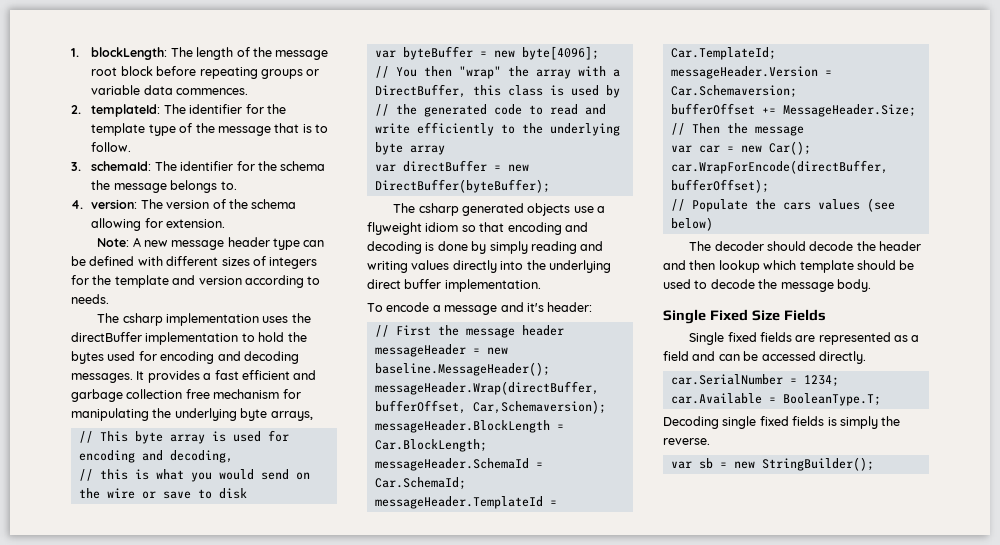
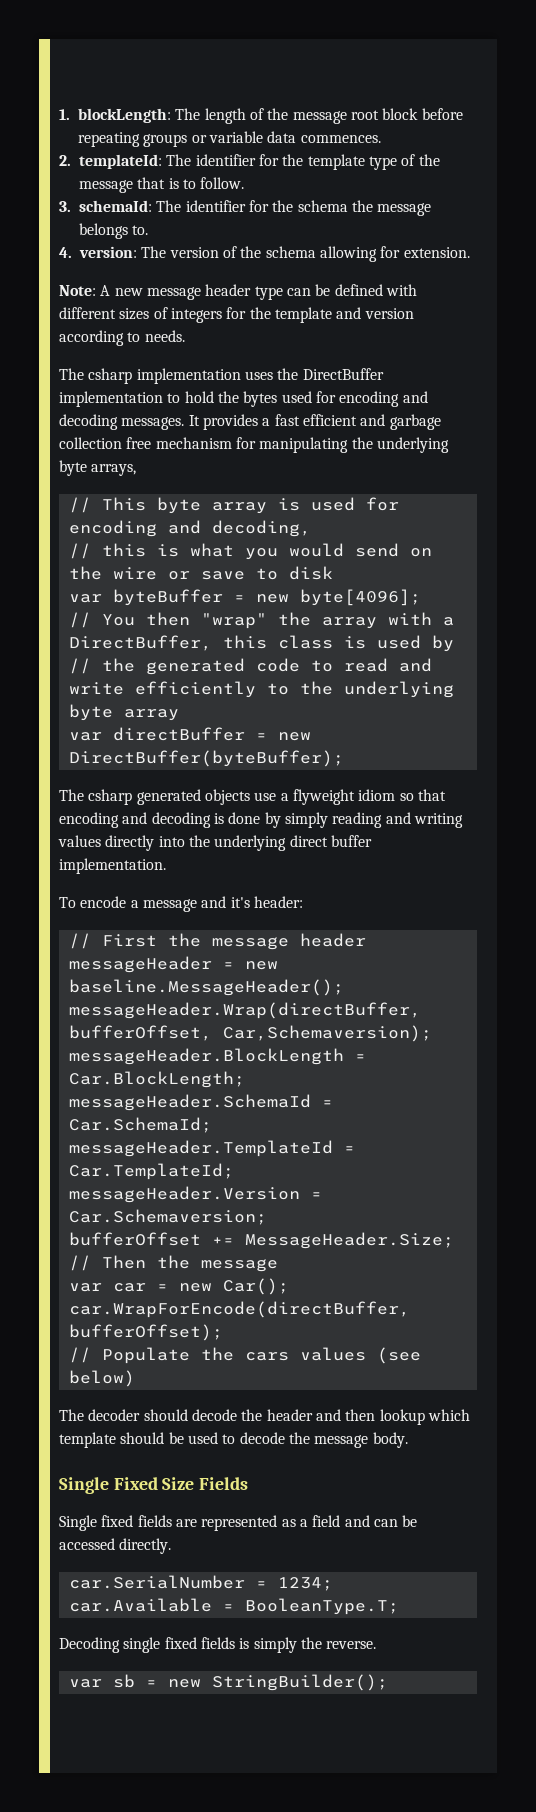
- The csharp implementation uses the directBuffer implementation to hold the bytes used for encoding and decoding messages.
+ The csharp implementation uses the DirectBuffer implementation to hold the bytes used for encoding and decoding messages.

